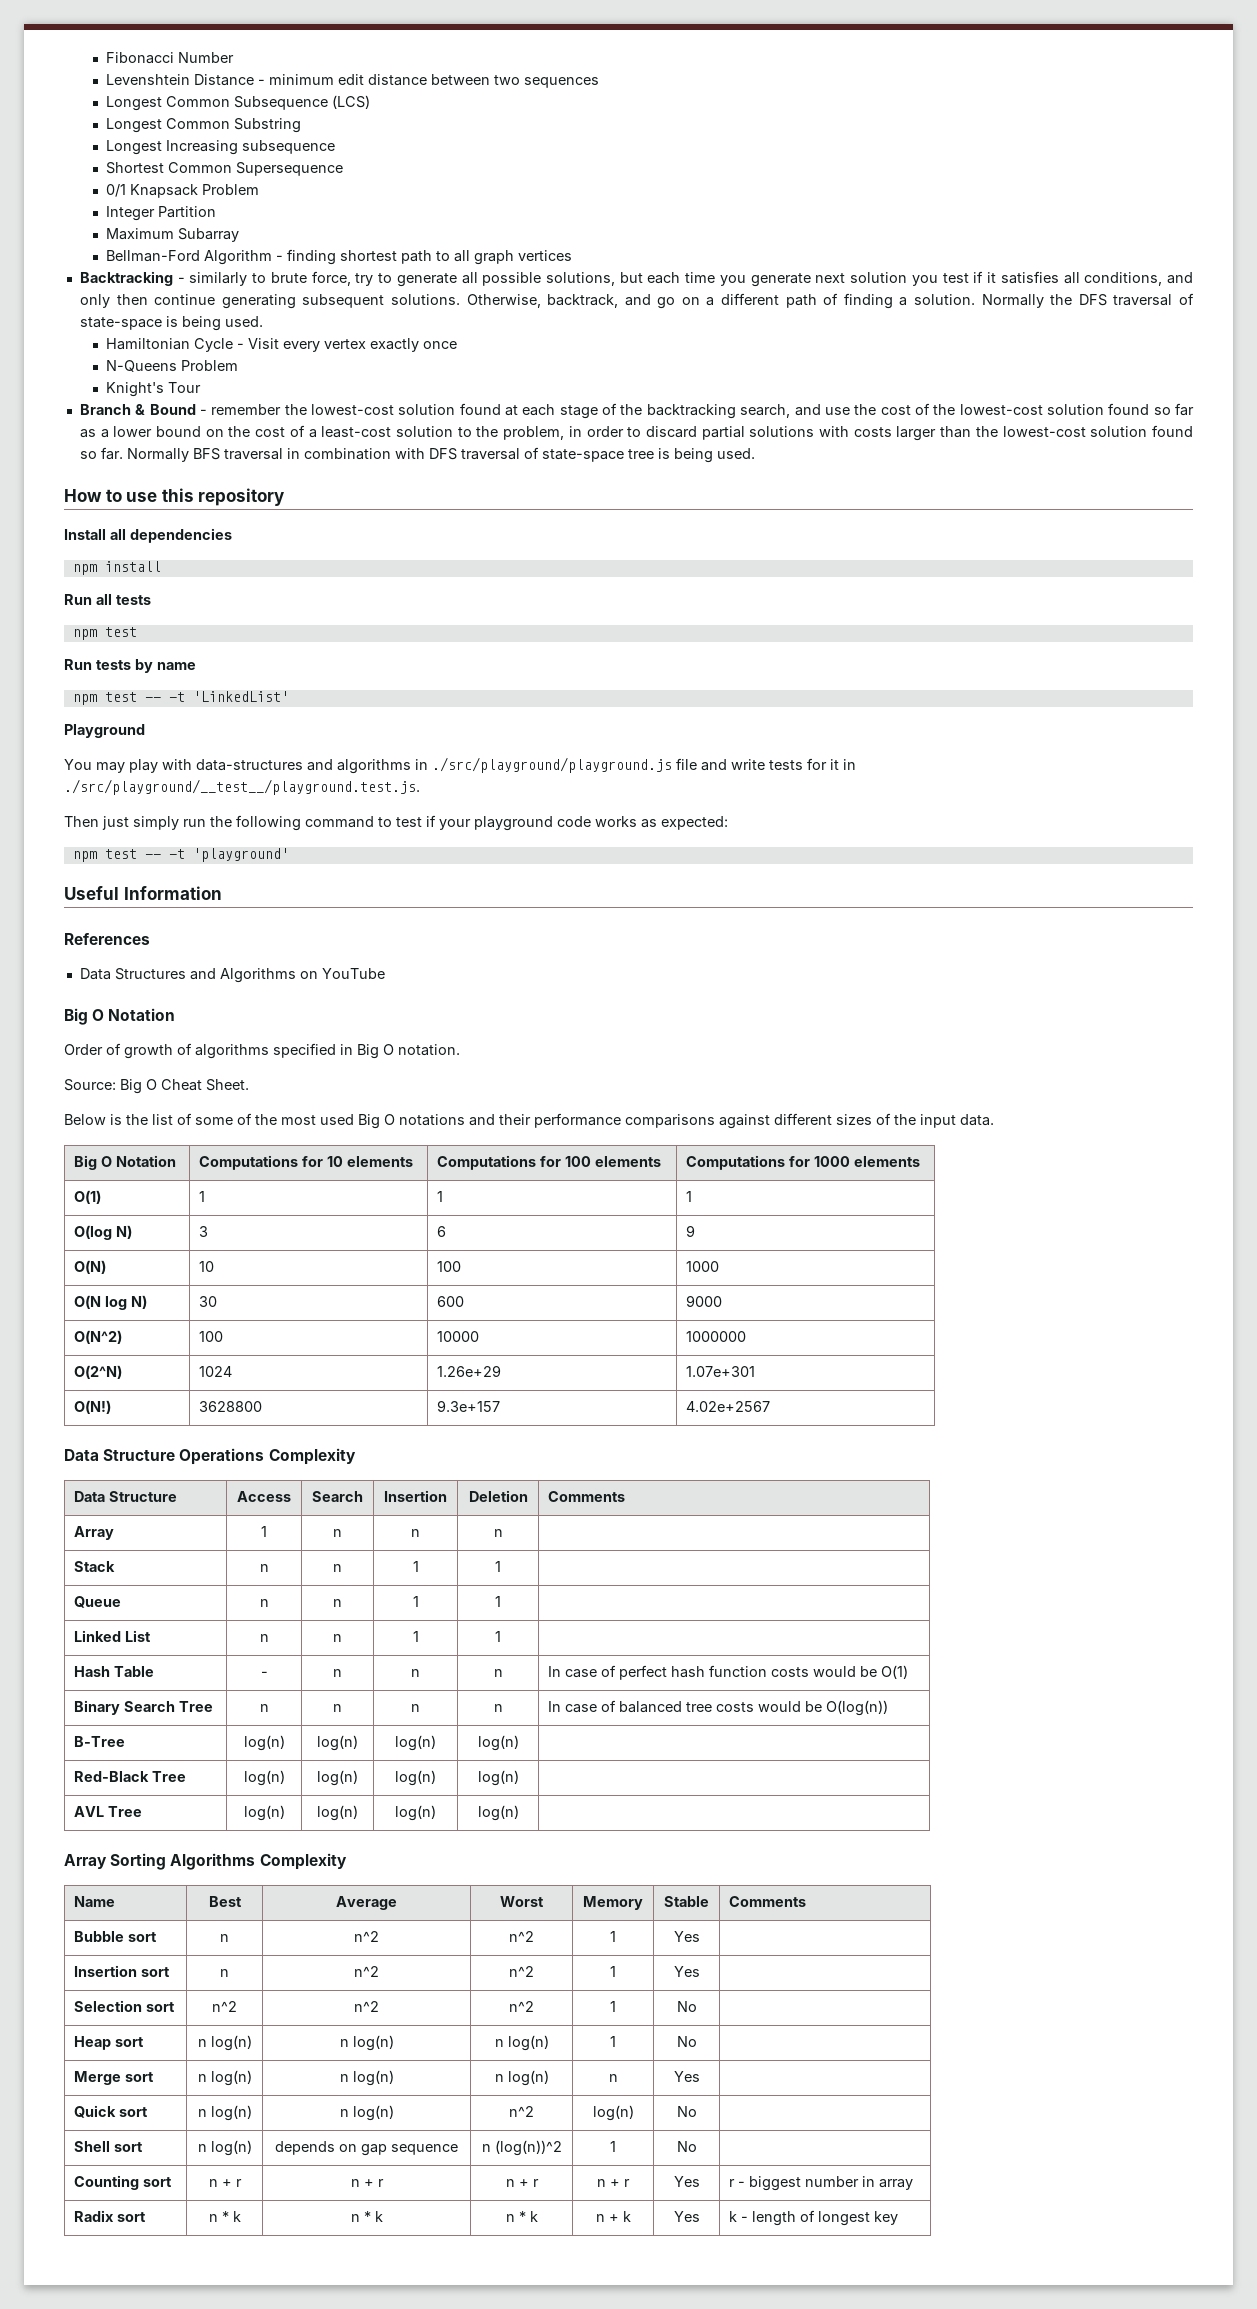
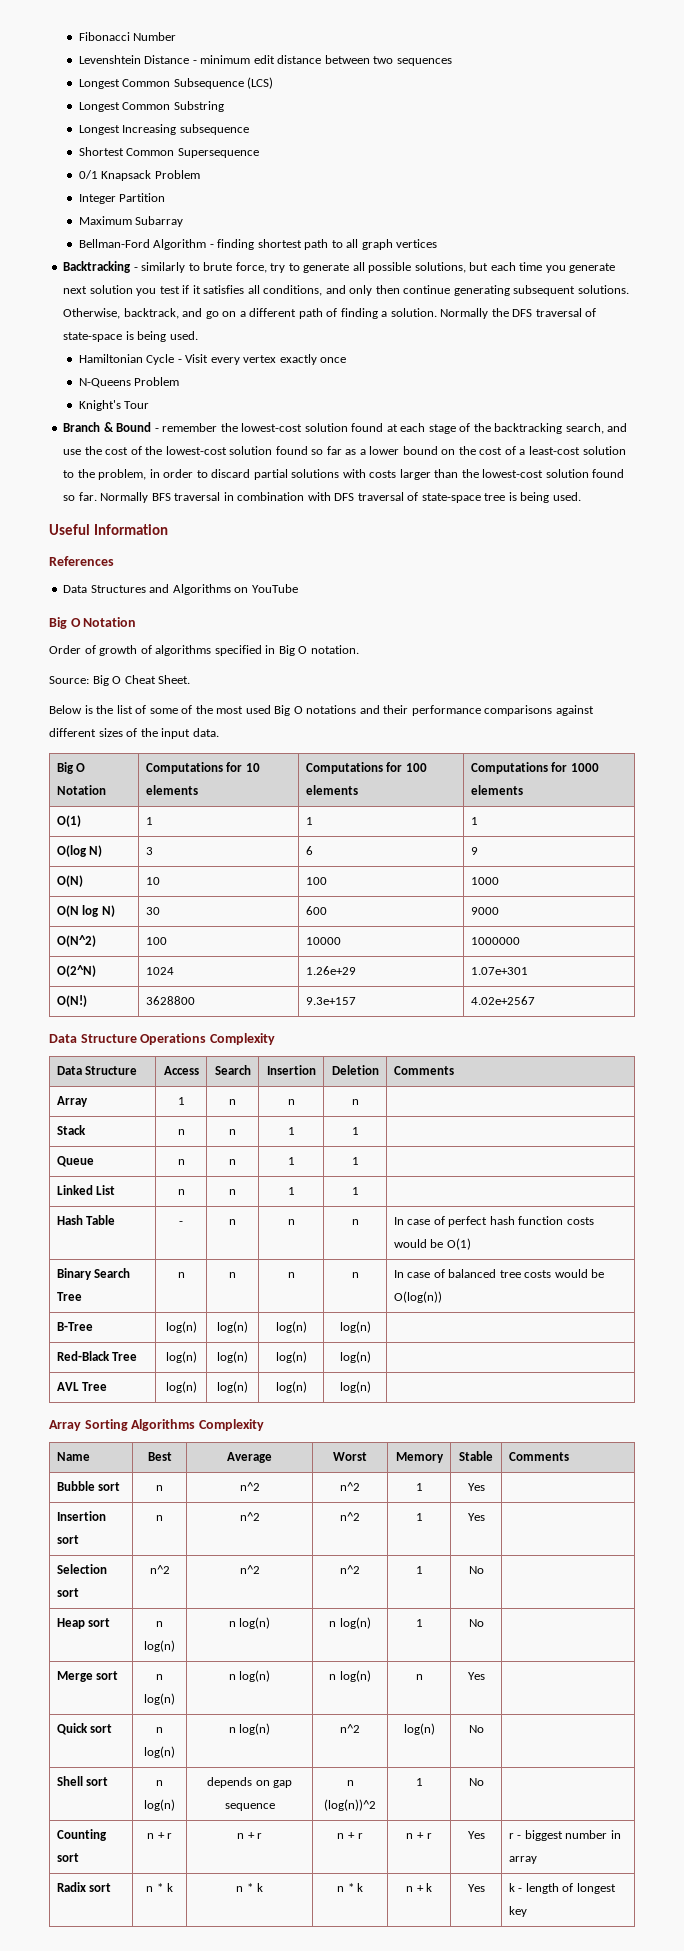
- How to use this repository
- Install all dependencies
- npm install
- Run all tests
- npm test
- Run tests by name
- npm test -- -t 'LinkedList'
- Playground
- You may play with data-structures and algorithms in ./src/playground/playground.js file and write tests for it in ./src/playground/__test__/playground.test.js.
- Then just simply run the following command to test if your playground code works as expected:
- npm test -- -t 'playground'

